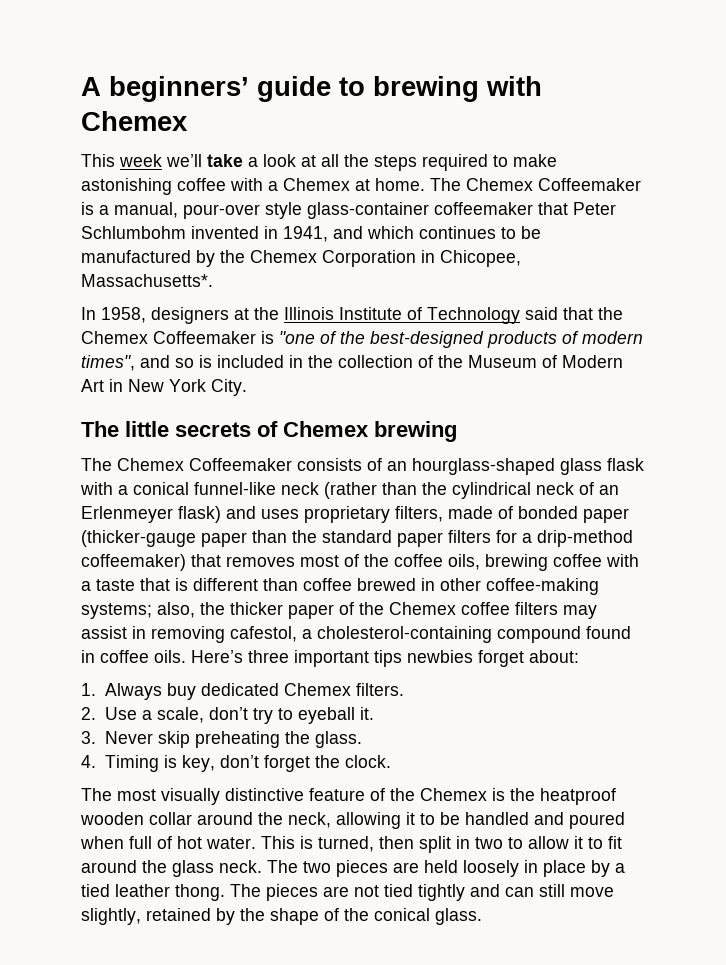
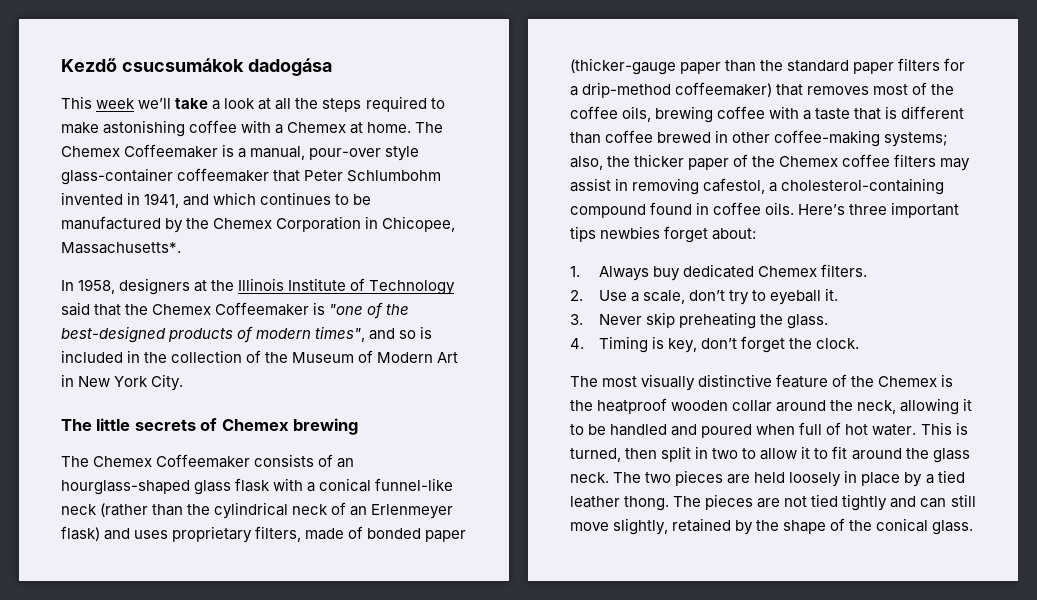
- A beginners’ guide to brewing with Chemex
+ Kezdő csucsumákok dadogása

